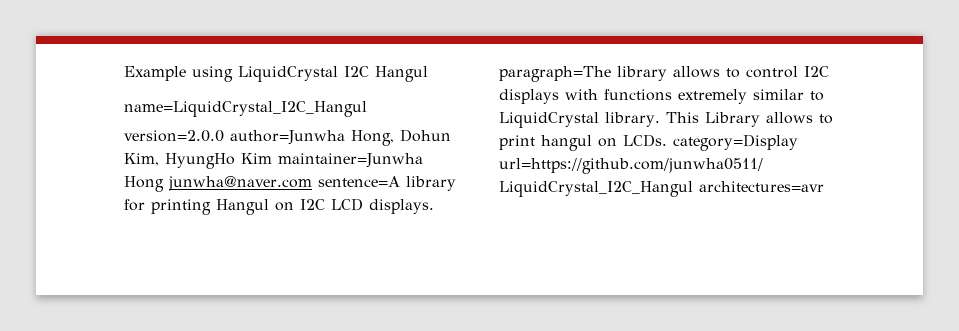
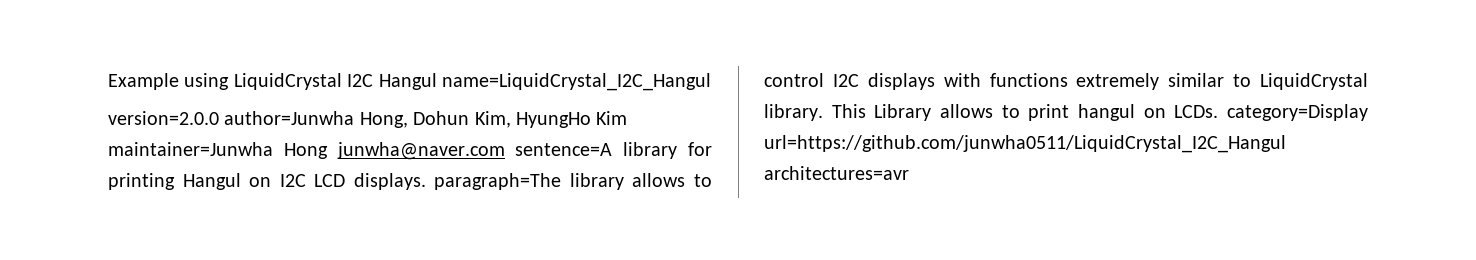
- Example using LiquidCrystal I2C Hangul
- name=LiquidCrystal_I2C_Hangul
+ Example using LiquidCrystal I2C Hangul name=LiquidCrystal_I2C_Hangul

